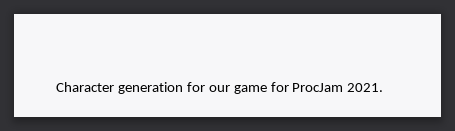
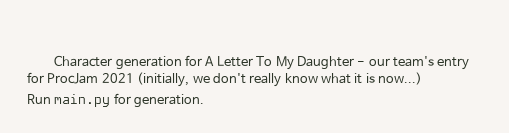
- Character generation for our game for ProcJam 2021.
+ Character generation for A Letter To My Daughter - our team's entry for ProcJam 2021 (initially, we don't really know what it is now...)
+ Run main.py for generation.

